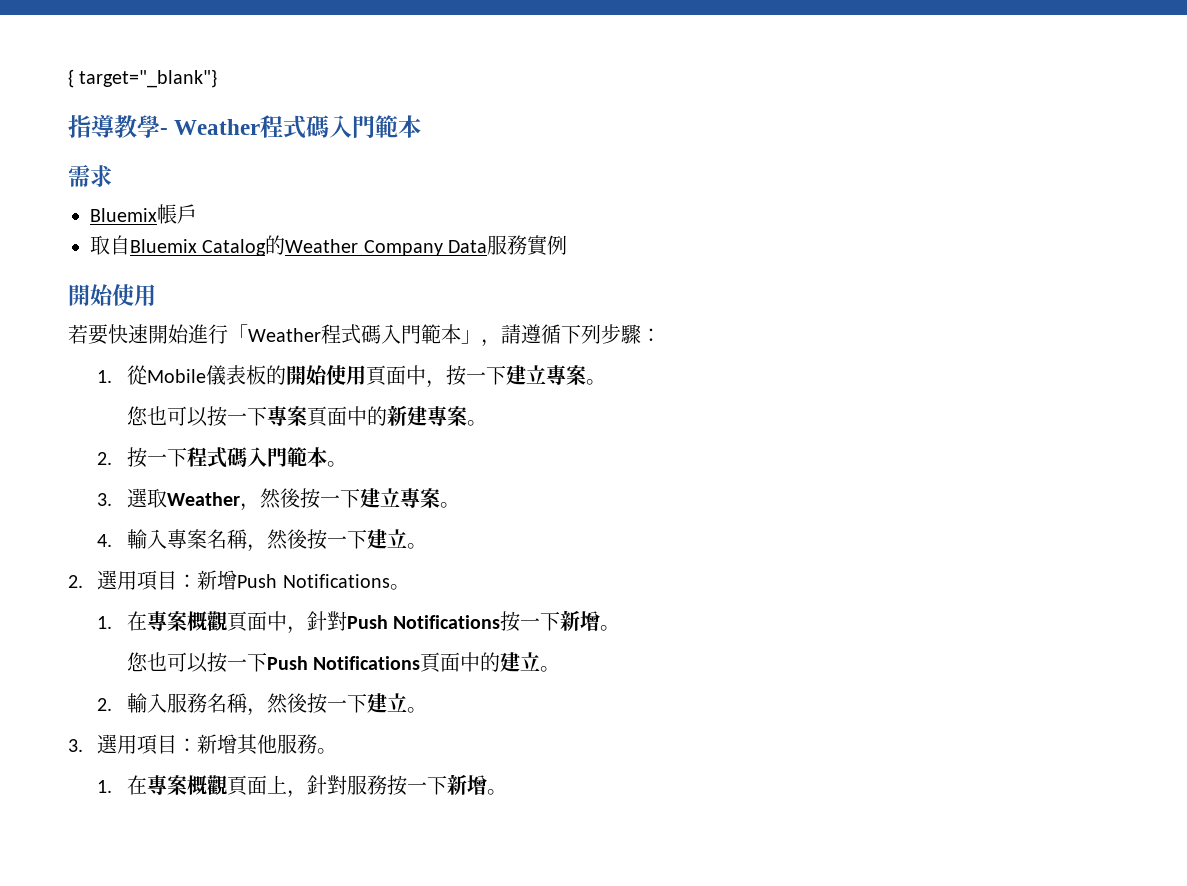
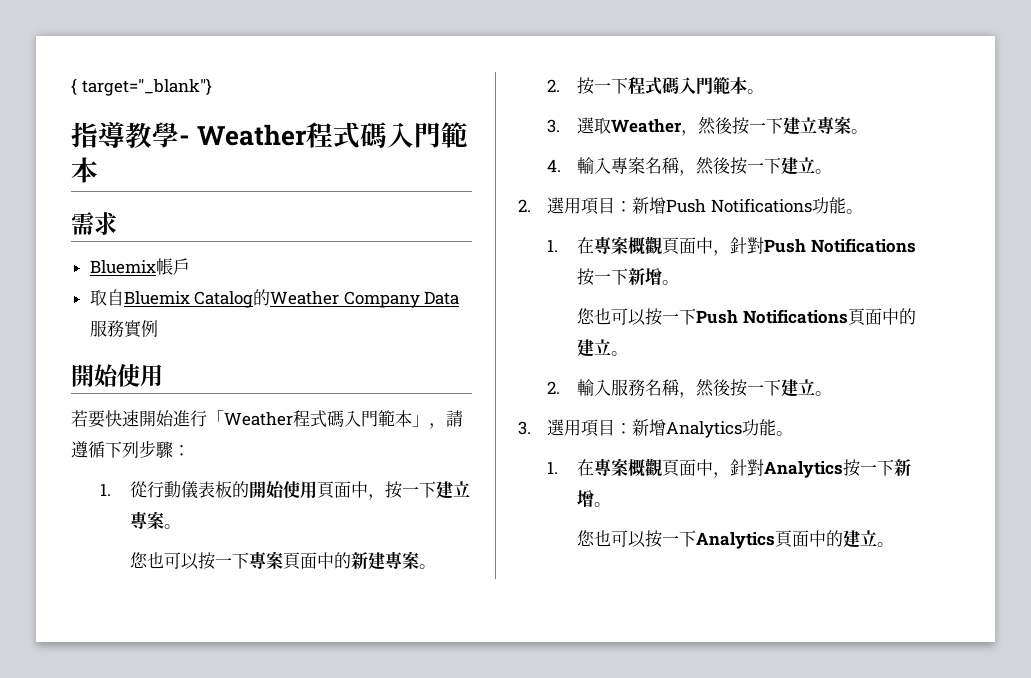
- 1.從Mobile儀表板的開始使用頁面中，按一下建立專案。
+ 1.從行動儀表板的開始使用頁面中，按一下建立專案。
- 2.選用項目：新增Push Notifications。
+ 2.選用項目：新增Push Notifications功能。
- 3.選用項目：新增其他服務。
- 1.在專案概觀頁面上，針對服務按一下新增。
+ 3.選用項目：新增Analytics功能。
+ 1.在專案概觀頁面中，針對Analytics按一下新增。
+ 您也可以按一下Analytics頁面中的建立。

